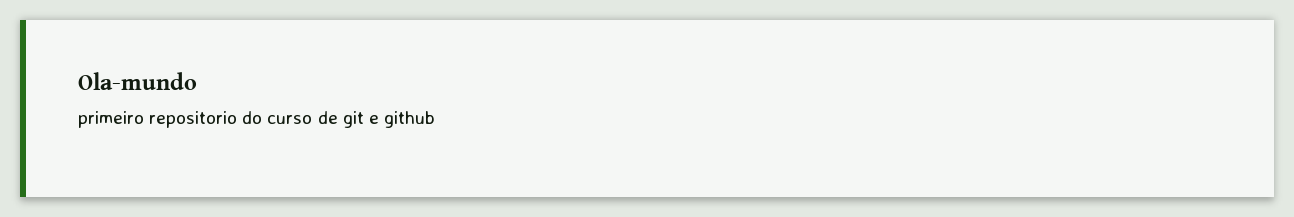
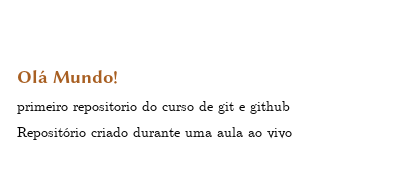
- Ola-mundo
+ Olá Mundo!
+ Repositório criado durante uma aula ao vivo

